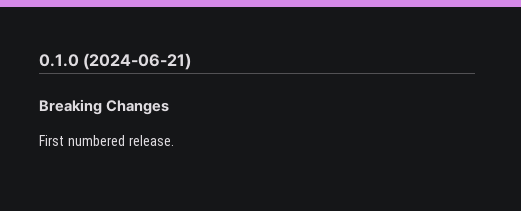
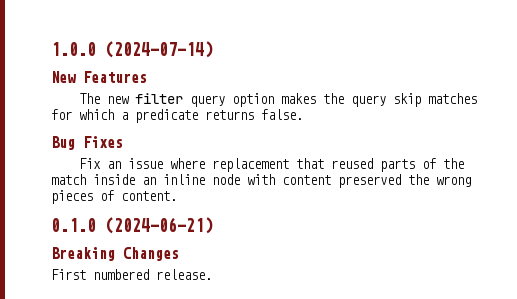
+ 1.0.0 (2024-07-14)
+ New Features
+ The new filter query option makes the query skip matches for which a predicate returns false.
+ Bug Fixes
+ Fix an issue where replacement that reused parts of the match inside an inline node with content preserved the wrong pieces of content.

